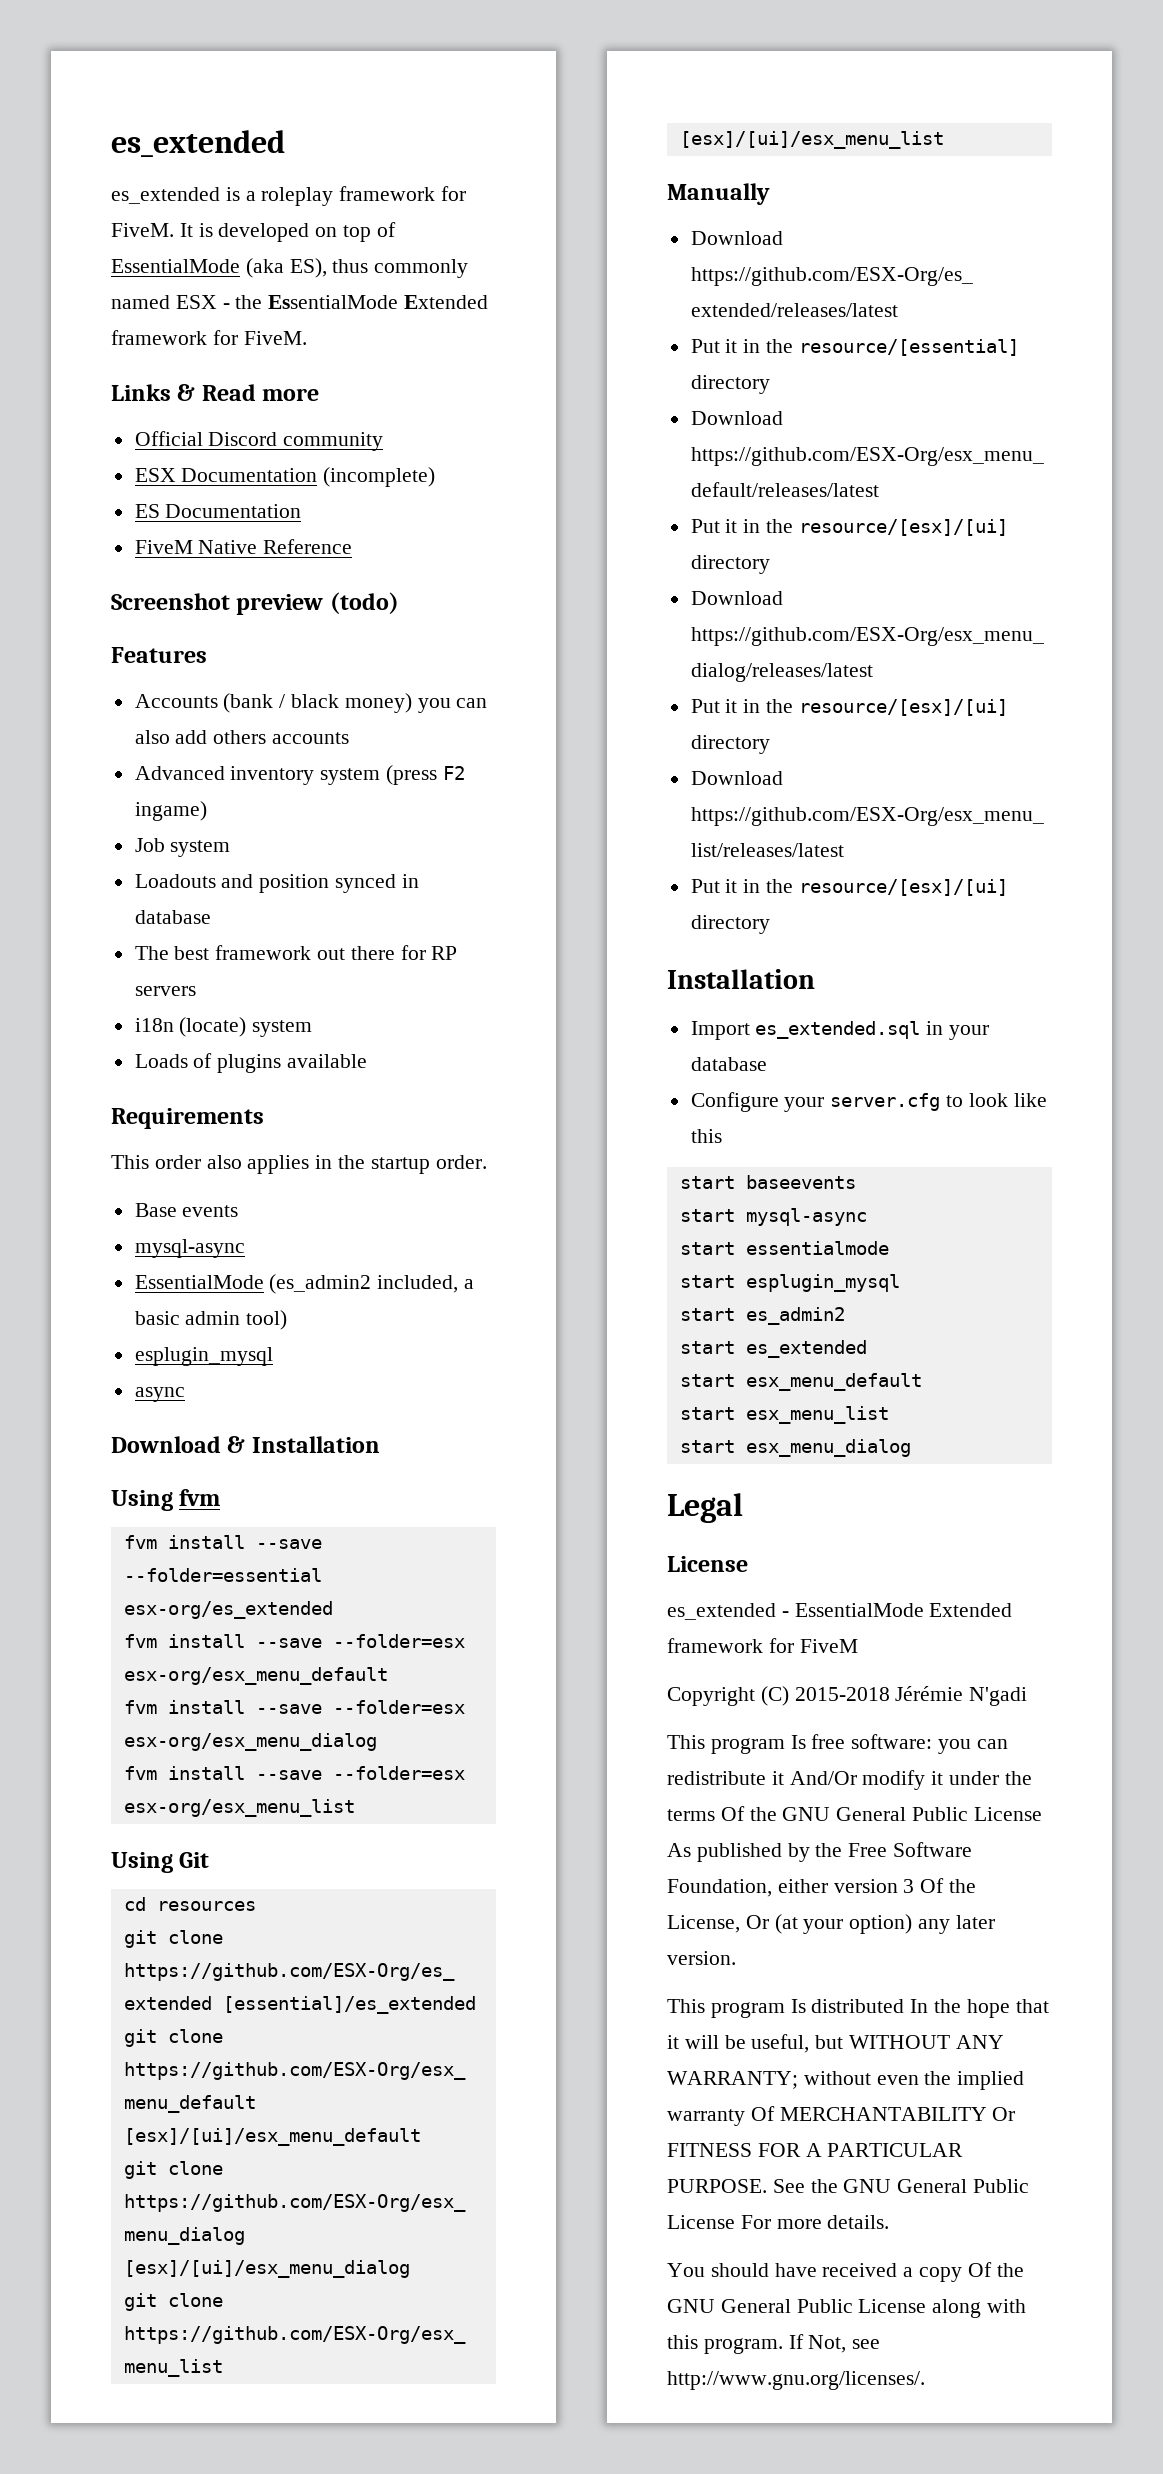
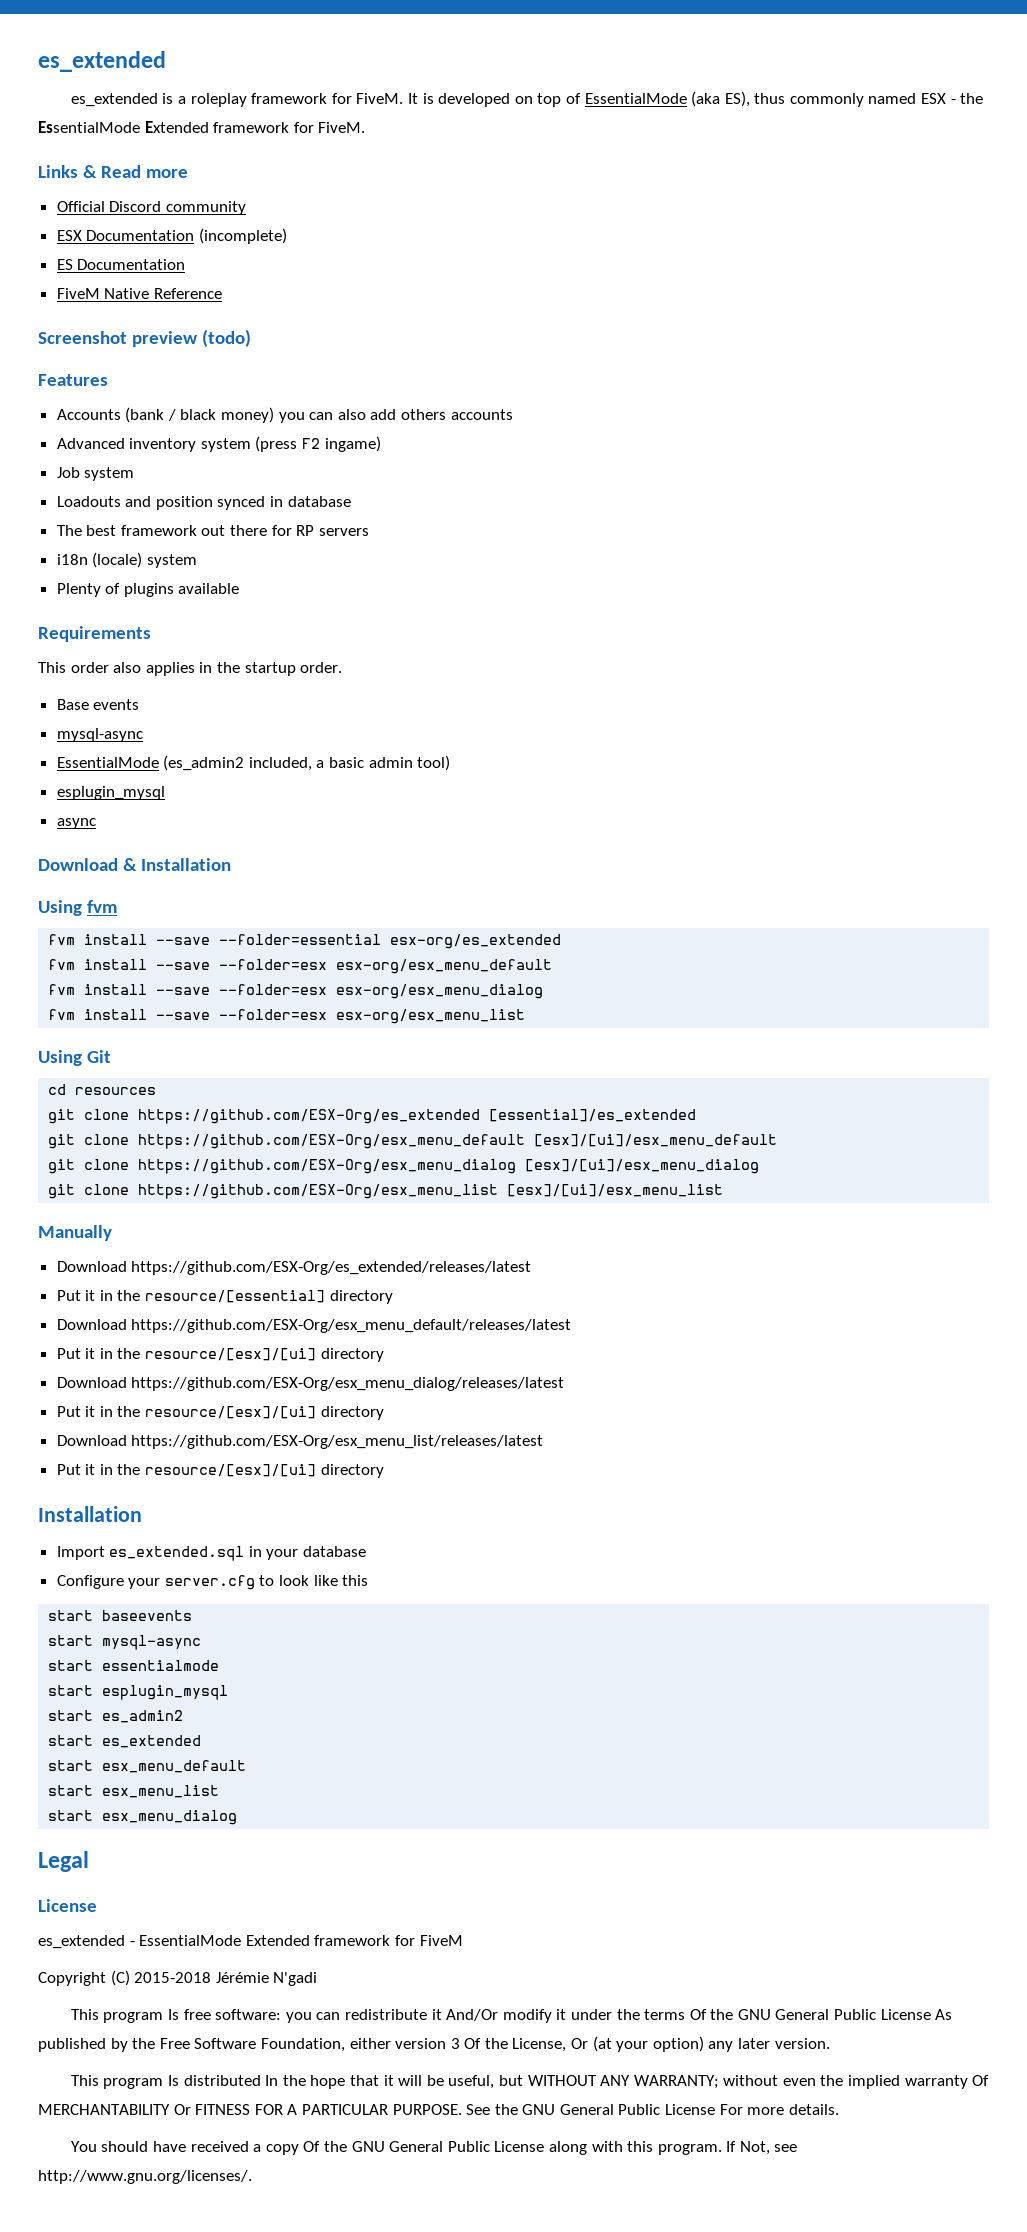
- i18n (locate) system
- Loads of plugins available
+ i18n (locale) system
+ Plenty of plugins available

